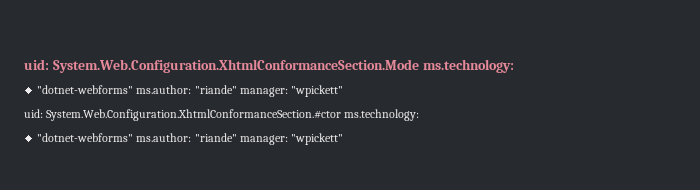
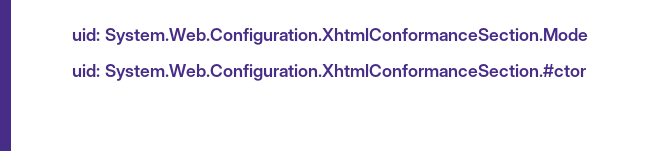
- uid: System.Web.Configuration.XhtmlConformanceSection.Mode ms.technology:
- "dotnet-webforms" ms.author: "riande" manager: "wpickett"
- uid: System.Web.Configuration.XhtmlConformanceSection.#ctor ms.technology:
- "dotnet-webforms" ms.author: "riande" manager: "wpickett"
+ uid: System.Web.Configuration.XhtmlConformanceSection.Mode
+ uid: System.Web.Configuration.XhtmlConformanceSection.#ctor

